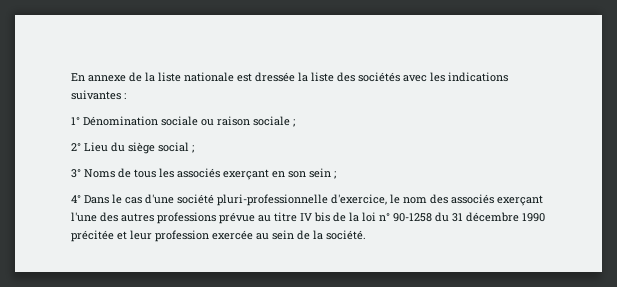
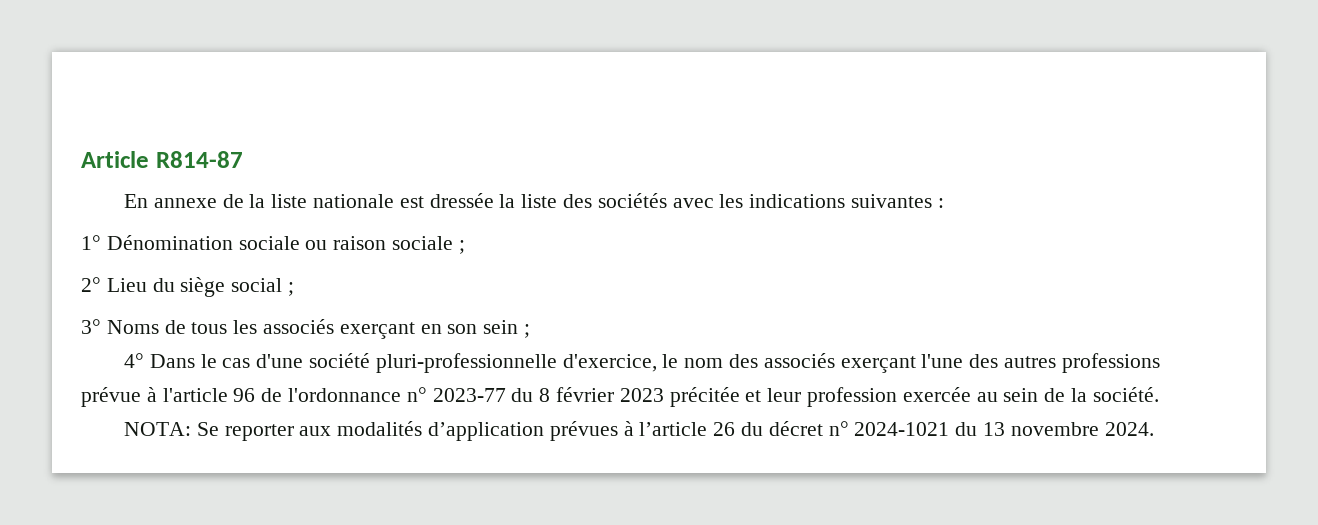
+ Article R814-87
- 4° Dans le cas d'une société pluri-professionnelle d'exercice, le nom des associés exerçant l'une des autres professions prévue au titre IV bis de la loi n° 90-1258 du 31 décembre 1990 précitée et leur profession exercée au sein de la société.
+ 4° Dans le cas d'une société pluri-professionnelle d'exercice, le nom des associés exerçant l'une des autres professions prévue à l'article 96 de l'ordonnance n° 2023-77 du 8 février 2023 précitée et leur profession exercée au sein de la société.
+ NOTA: Se reporter aux modalités d’application prévues à l’article 26 du décret n° 2024-1021 du 13 novembre 2024.

